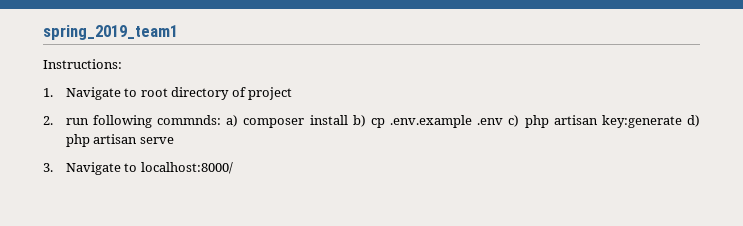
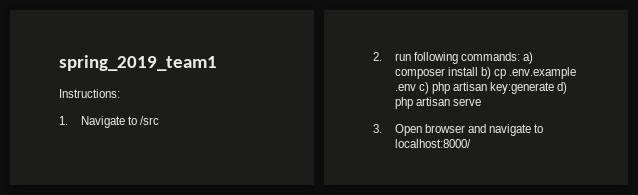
- 1. Navigate to root directory of project
+ 1. Navigate to /src
- 2. run following commnds: a) composer install b) cp .env.example .env c) php artisan key:generate d) php artisan serve
+ 2. run following commands: a) composer install b) cp .env.example .env c) php artisan key:generate d) php artisan serve
- 3. Navigate to localhost:8000/
+ 3. Open browser and navigate to localhost:8000/

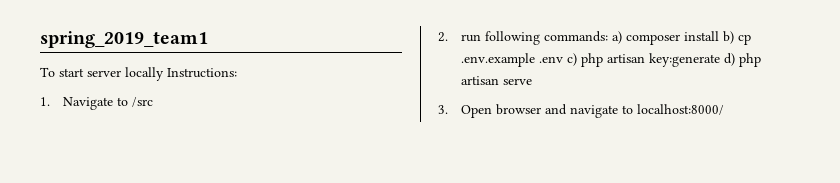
- Instructions:
+ To start server locally Instructions:

